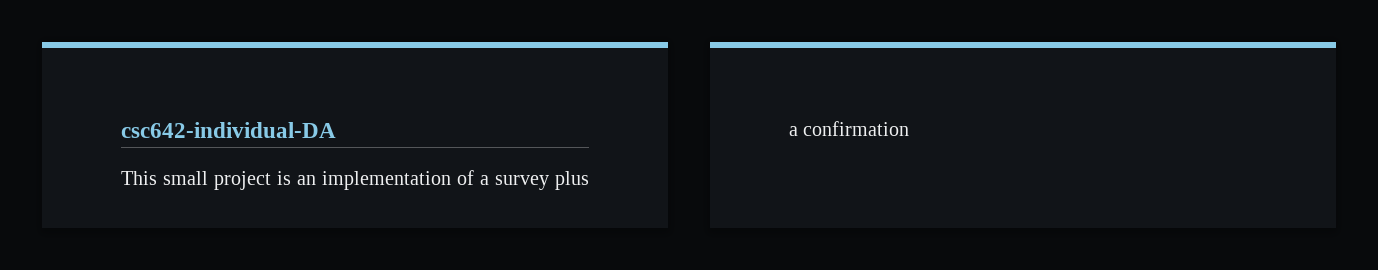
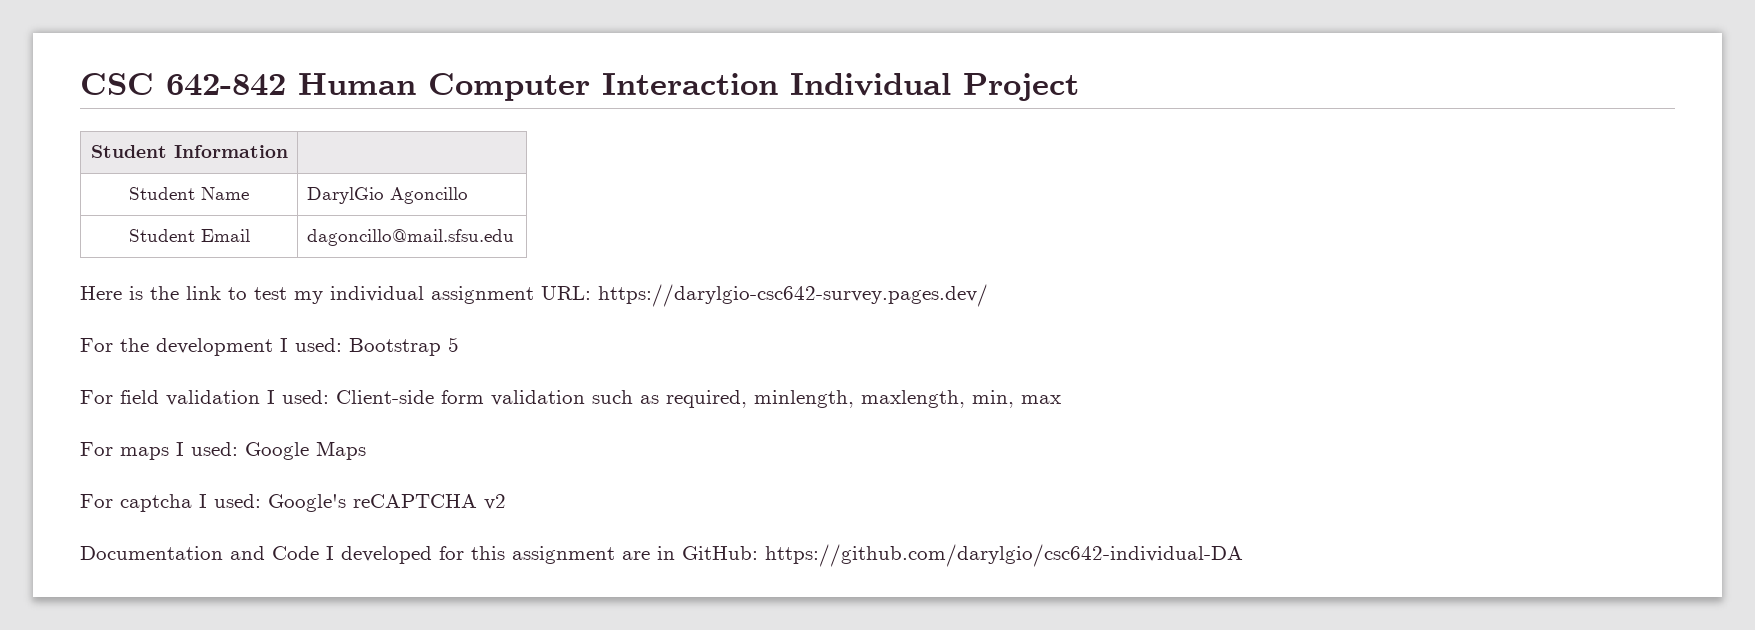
- csc642-individual-DA
- This small project is an implementation of a survey plus a confirmation
+ CSC 642-842 Human Computer Interaction Individual Project
+ Student Information |
+ Student Name | DarylGio Agoncillo
+ Student Email | dagoncillo@mail.sfsu.edu
+ Here is the link to test my individual assignment URL: https://darylgio-csc642-survey.pages.dev/
+ For the development I used: Bootstrap 5
+ For field validation I used: Client-side form validation such as required, minlength, maxlength, min, max
+ For maps I used: Google Maps
+ For captcha I used: Google's reCAPTCHA v2
+ Documentation and Code I developed for this assignment are in GitHub: https://github.com/darylgio/csc642-individual-DA

